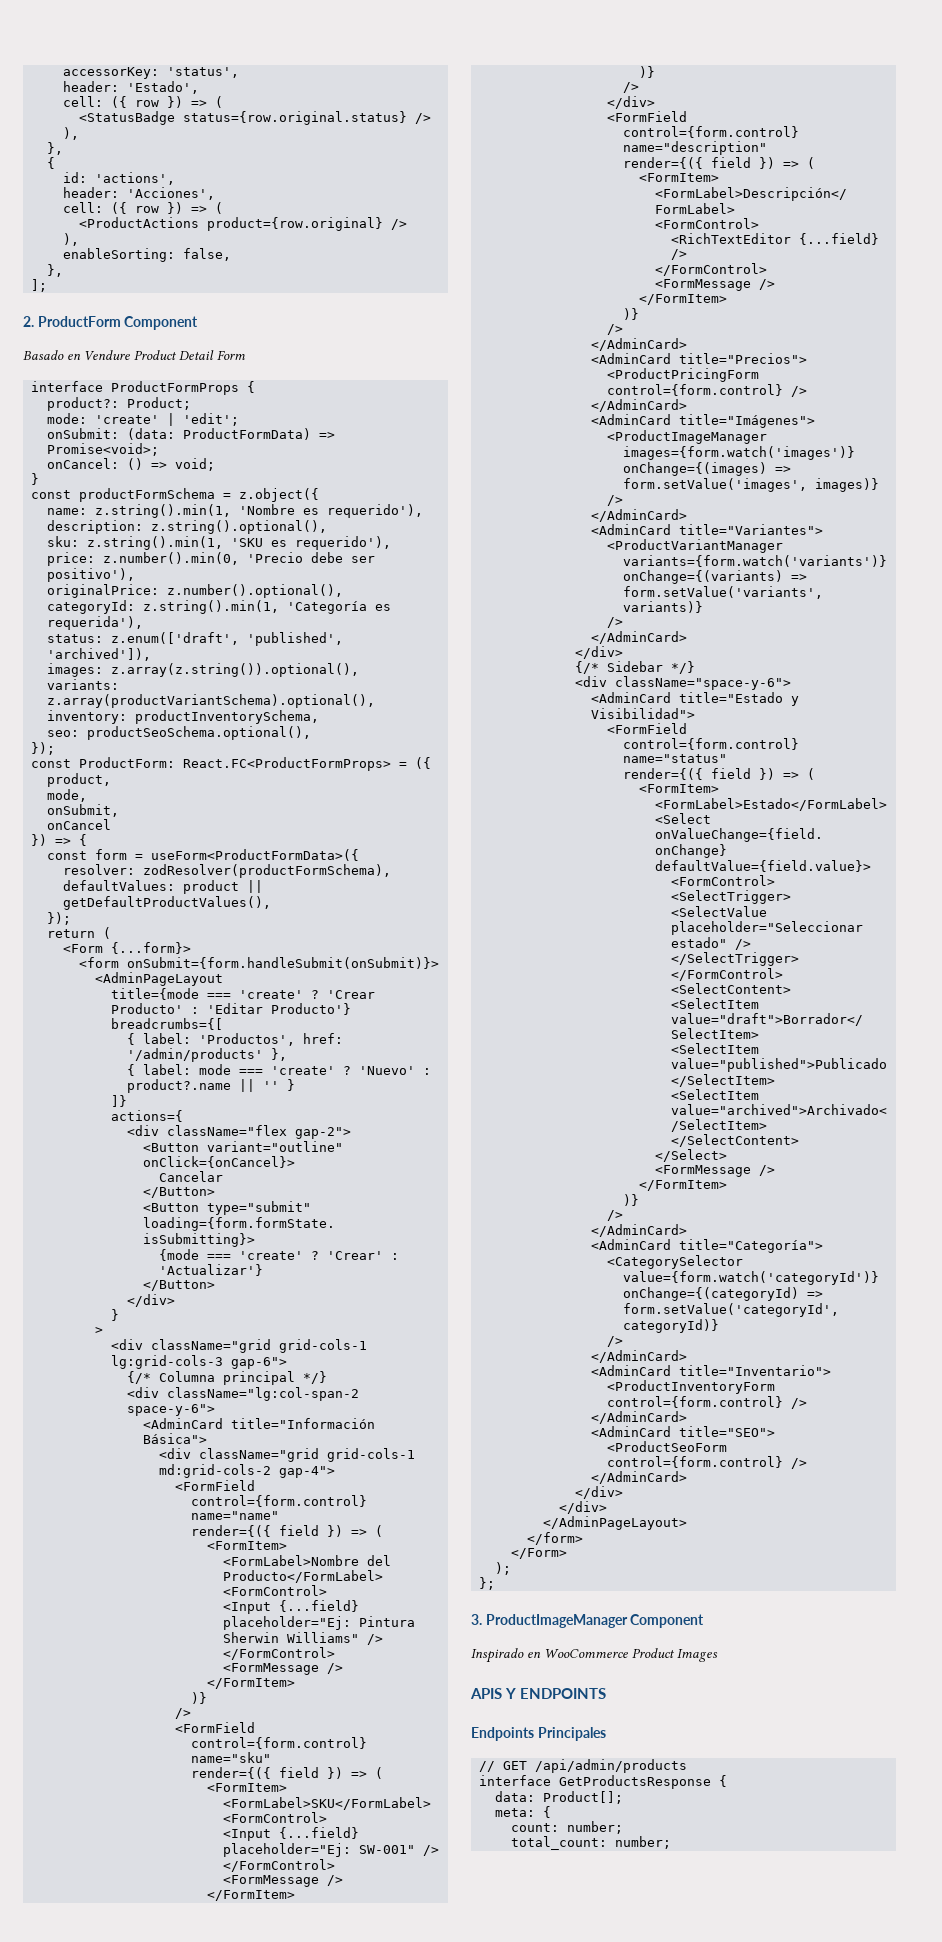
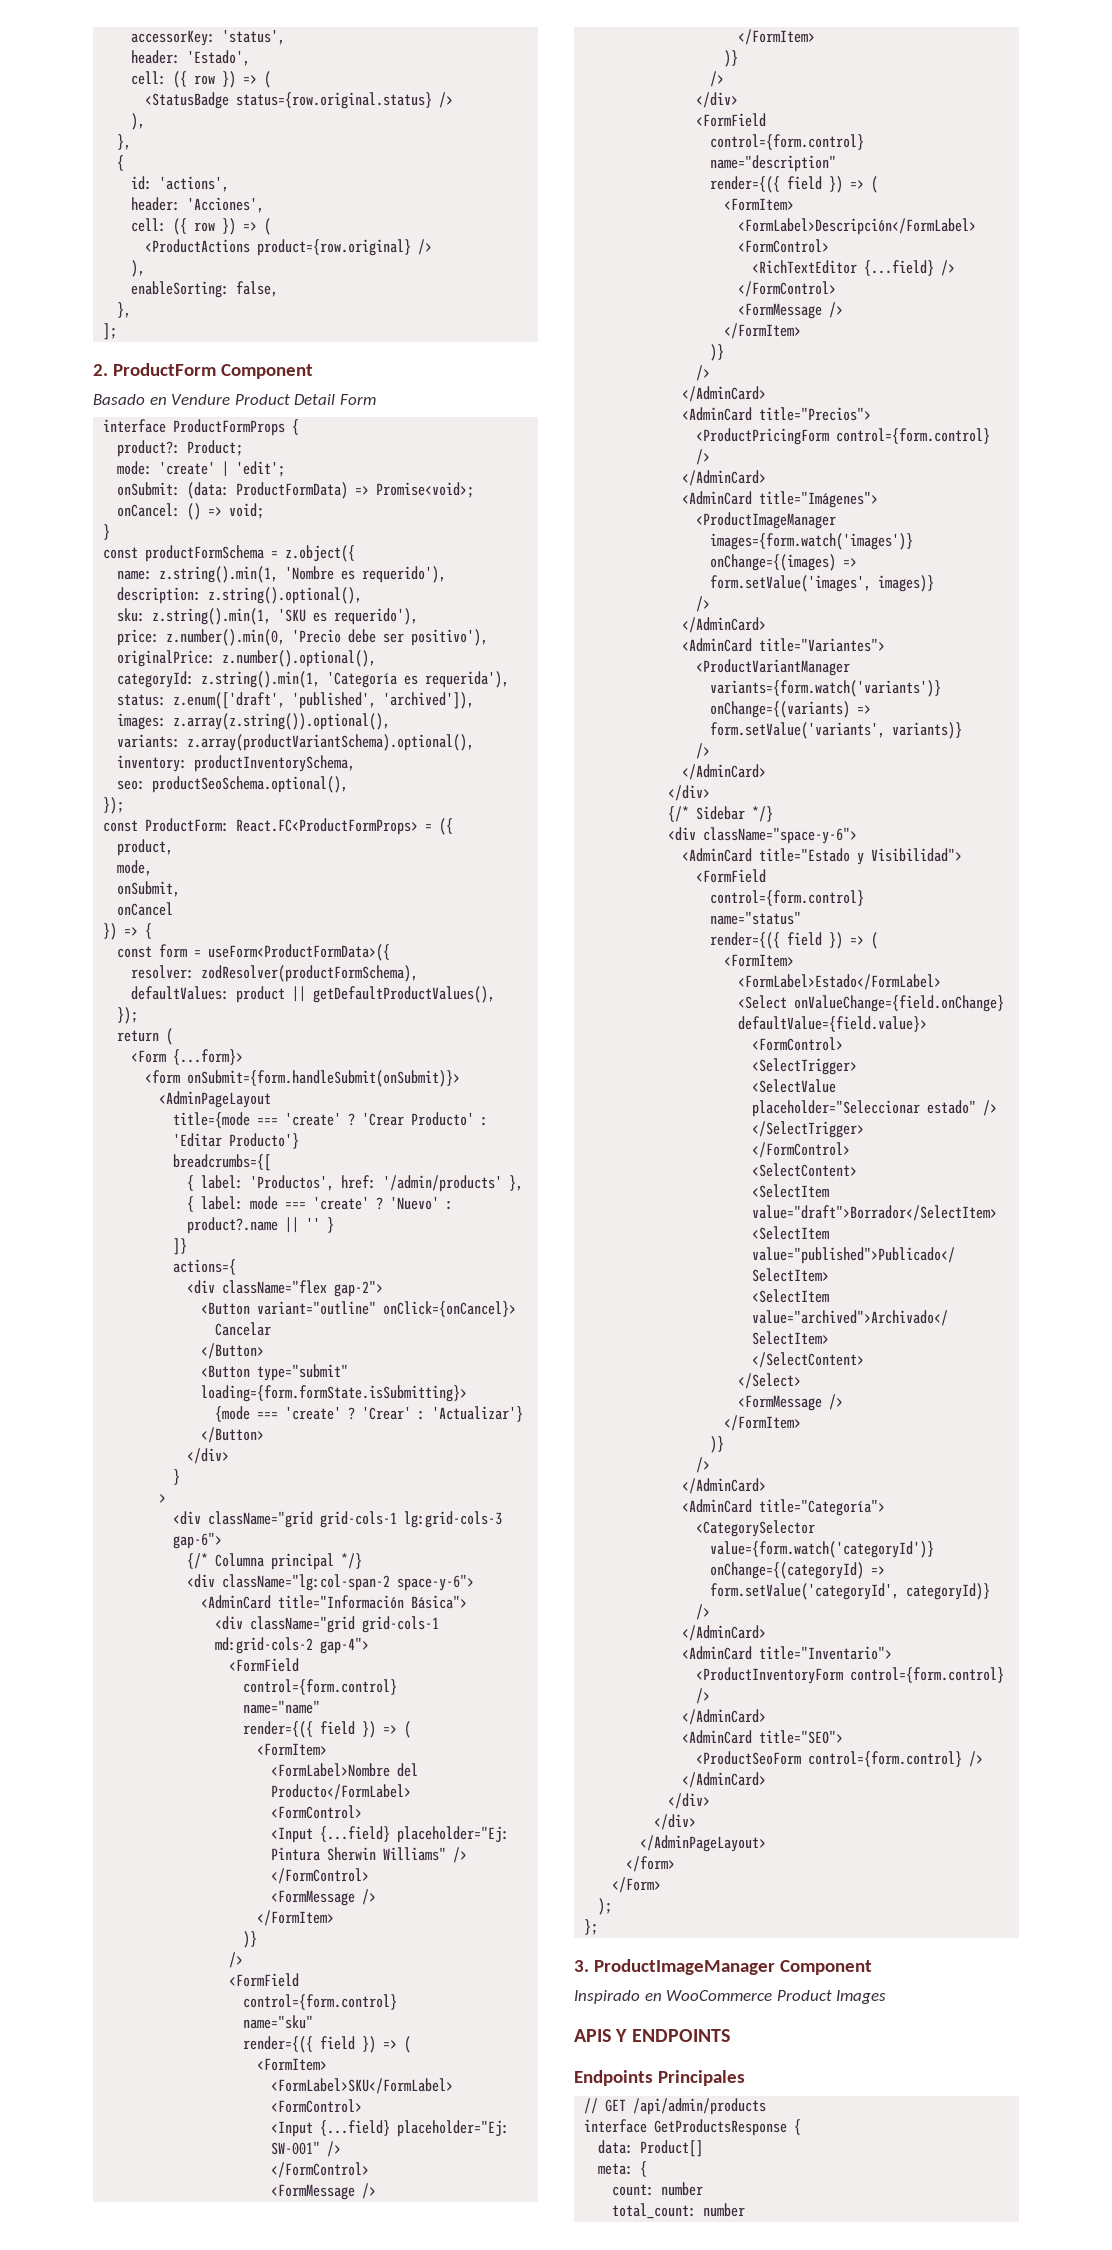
- data: Product[];
+ data: Product[]
- count: number;
+ count: number
- total_count: number;
+ total_count: number

